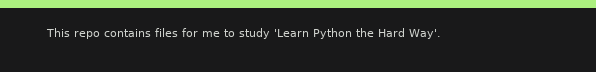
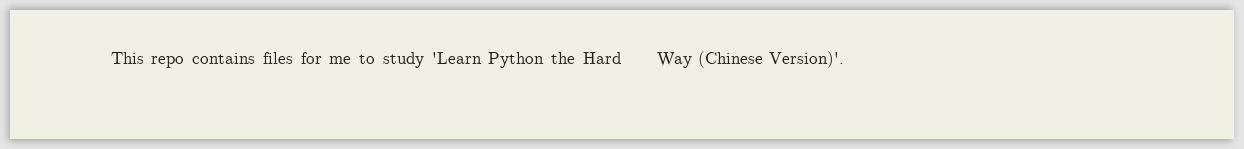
- This repo contains files for me to study 'Learn Python the Hard Way'.
+ This repo contains files for me to study 'Learn Python the Hard Way (Chinese Version)'.

